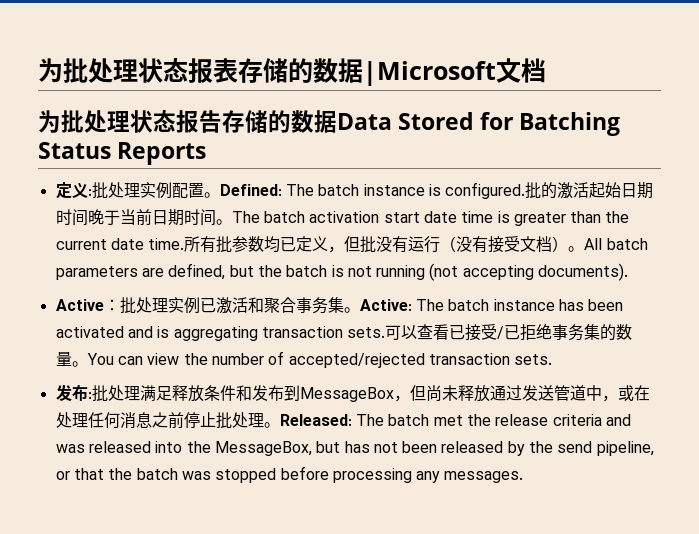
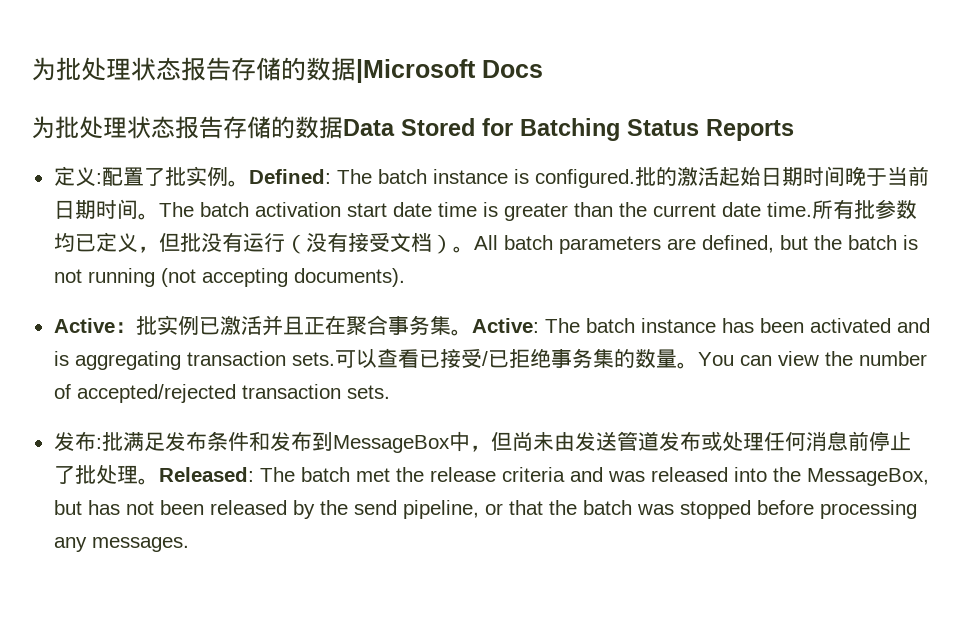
- 为批处理状态报表存储的数据|Microsoft文档
+ 为批处理状态报告存储的数据|Microsoft Docs
- 定义:批处理实例配置。
+ 定义:配置了批实例。
- Active：批处理实例已激活和聚合事务集。
+ Active：批实例已激活并且正在聚合事务集。
- 发布:批处理满足释放条件和发布到MessageBox，但尚未释放通过发送管道中，或在处理任何消息之前停止批处理。
+ 发布:批满足发布条件和发布到MessageBox中，但尚未由发送管道发布或处理任何消息前停止了批处理。

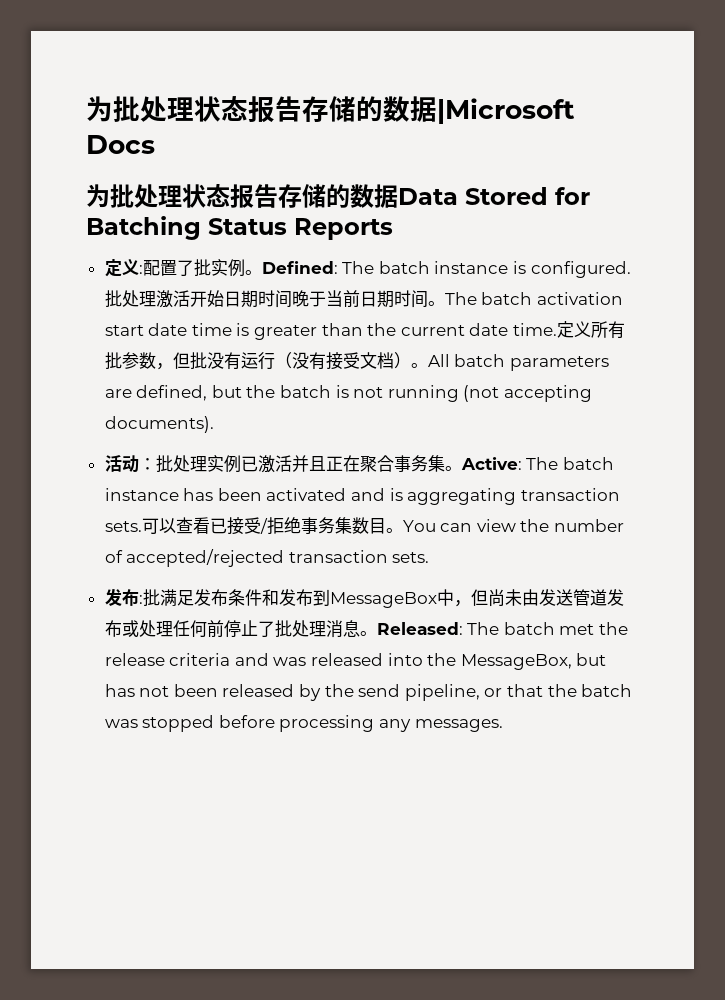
- 批的激活起始日期时间晚于当前日期时间。
+ 批处理激活开始日期时间晚于当前日期时间。
- 所有批参数均已定义，但批没有运行（没有接受文档）。
+ 定义所有批参数，但批没有运行（没有接受文档）。
- Active：批实例已激活并且正在聚合事务集。
+ 活动：批处理实例已激活并且正在聚合事务集。
- 可以查看已接受/已拒绝事务集的数量。
+ 可以查看已接受/拒绝事务集数目。
- 发布:批满足发布条件和发布到MessageBox中，但尚未由发送管道发布或处理任何消息前停止了批处理。
+ 发布:批满足发布条件和发布到MessageBox中，但尚未由发送管道发布或处理任何前停止了批处理消息。

